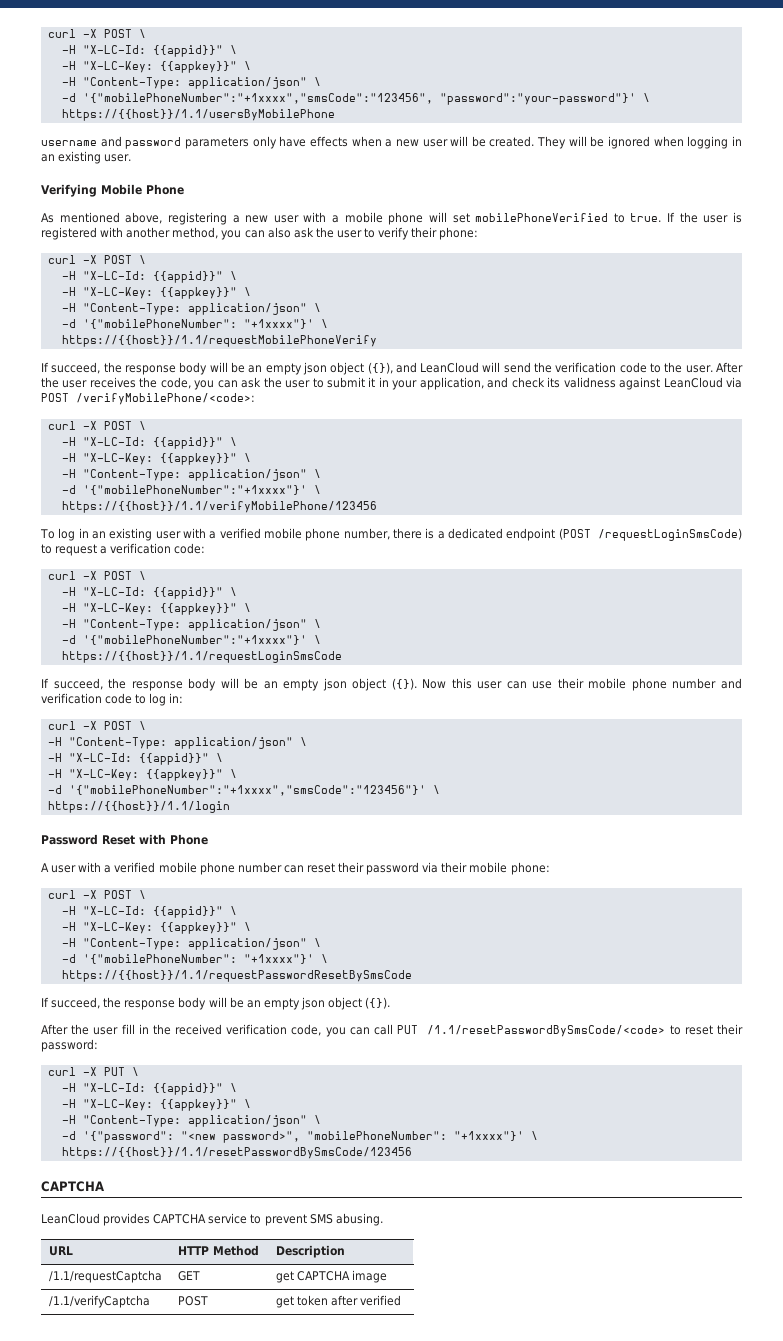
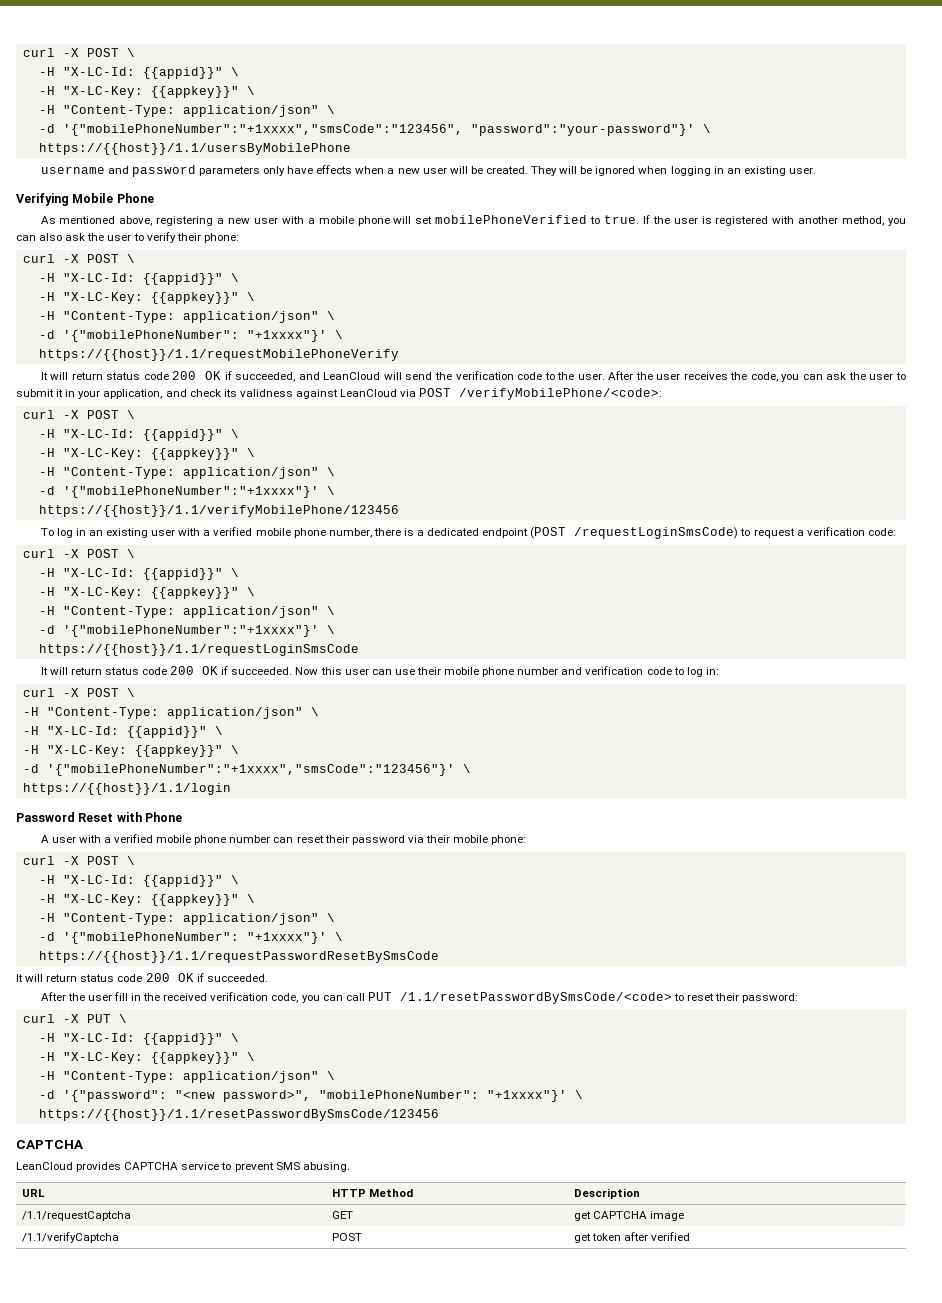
- If succeed, the response body will be an empty json object ({}), and LeanCloud will send the verification code to the user.
+ It will return status code 200 OK if succeeded, and LeanCloud will send the verification code to the user.
  https://{{host}}/1.1/requestLoginSmsCode
- If succeed, the response body will be an empty json object ({}).
+ It will return status code 200 OK if succeeded.
  https://{{host}}/1.1/requestPasswordResetBySmsCode
- If succeed, the response body will be an empty json object ({}).
+ It will return status code 200 OK if succeeded.

